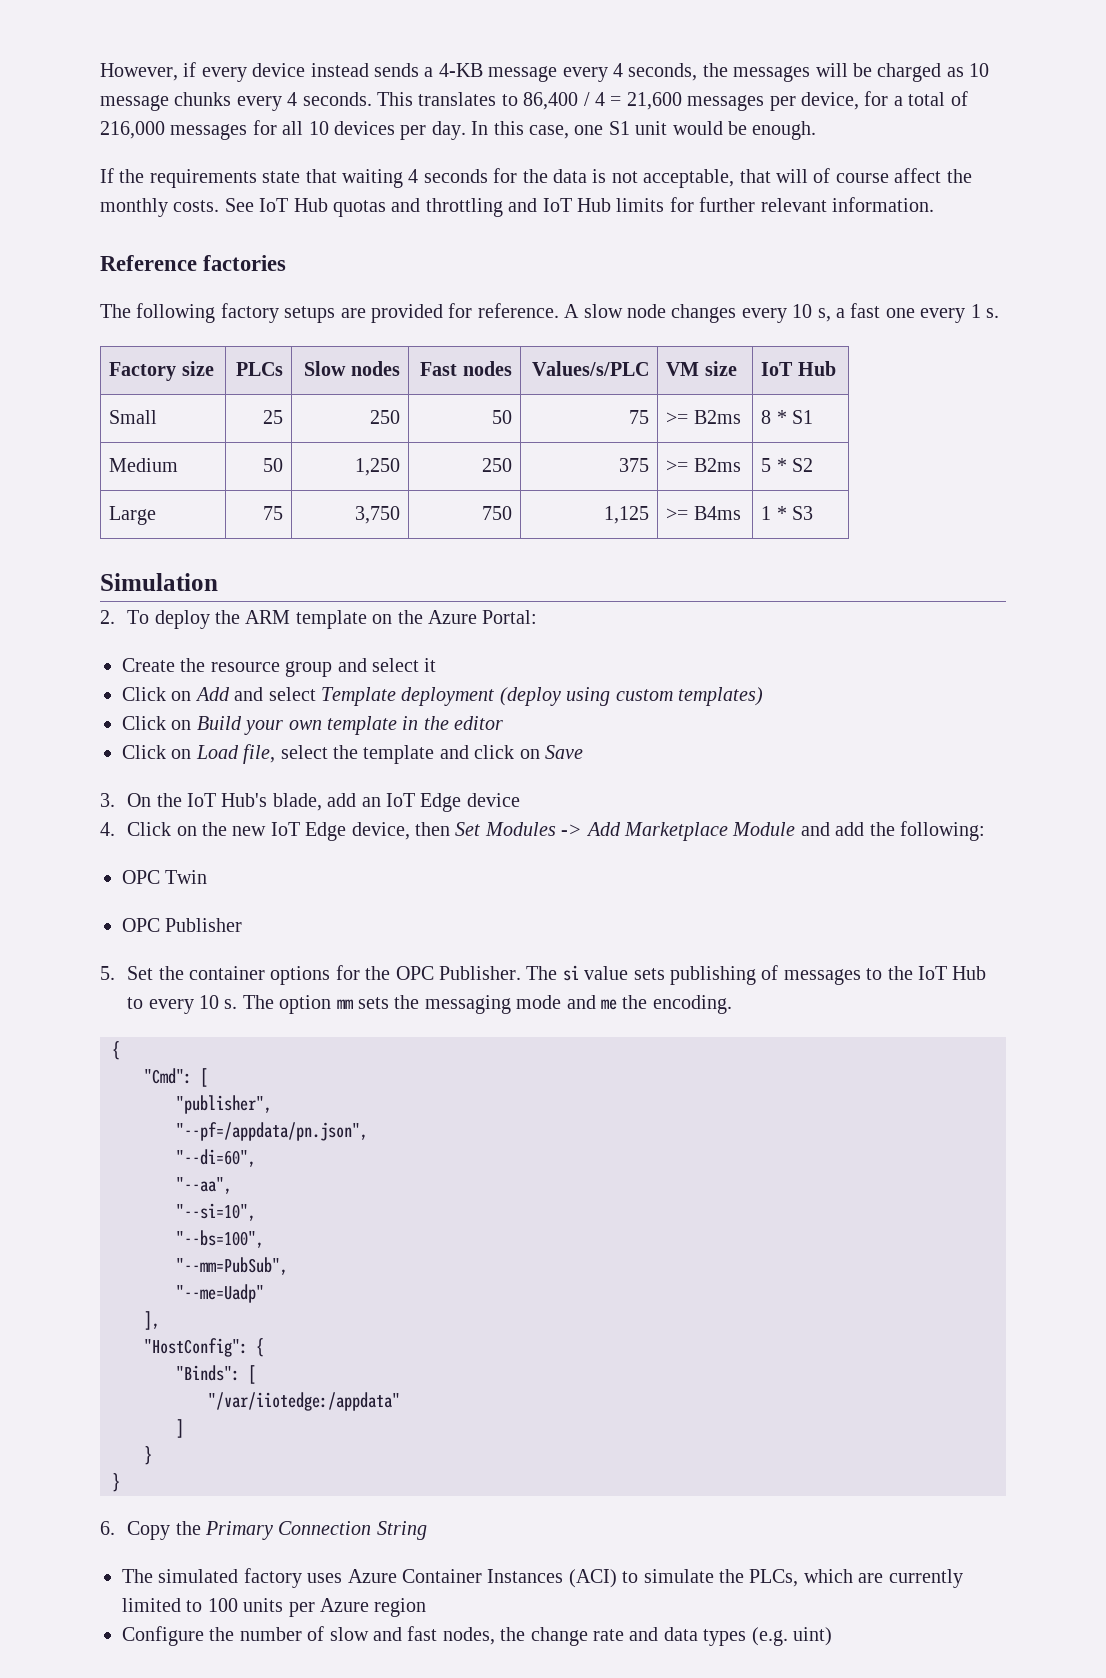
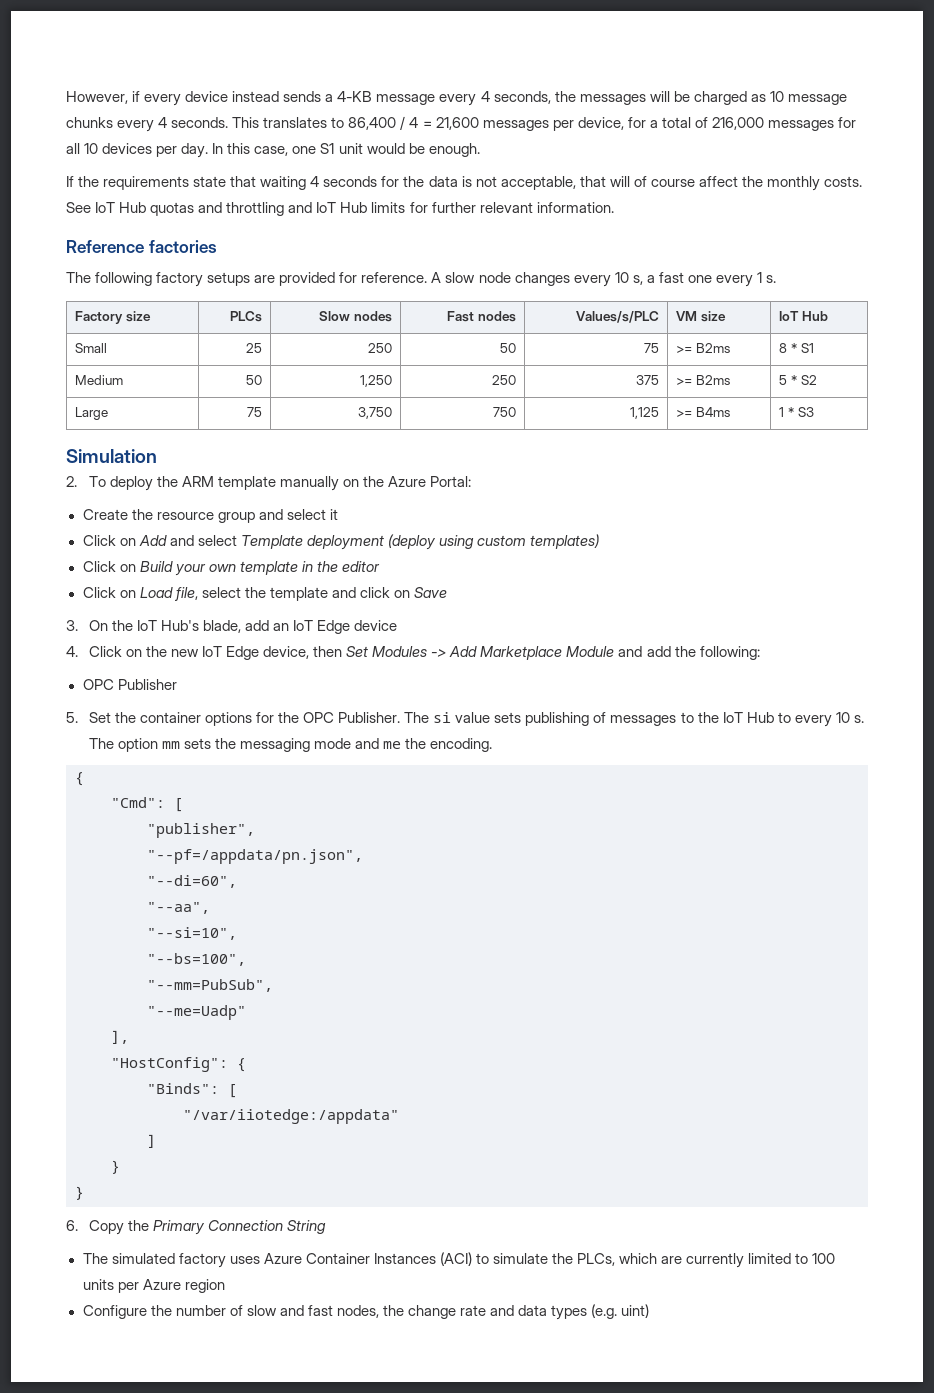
- 2. To deploy the ARM template on the Azure Portal:
+ 2. To deploy the ARM template manually on the Azure Portal:
- OPC Twin

